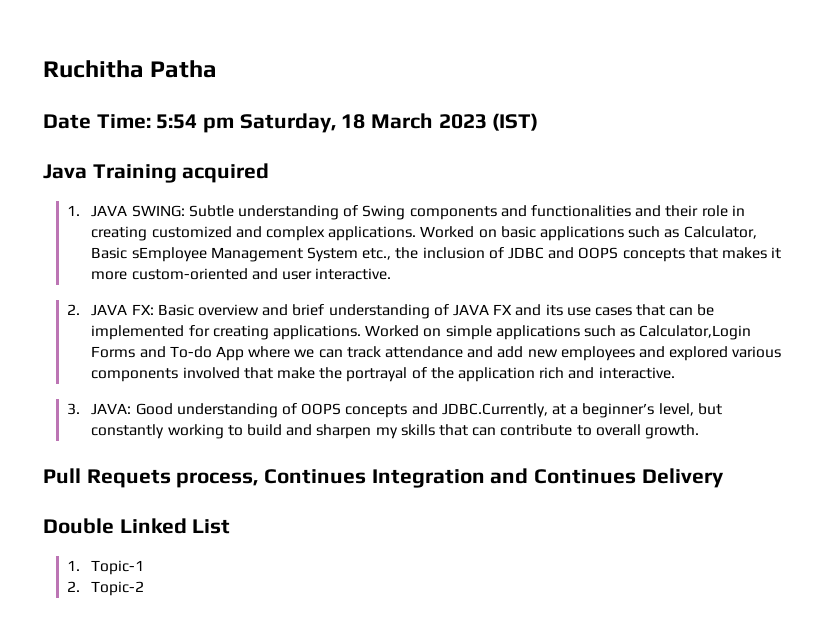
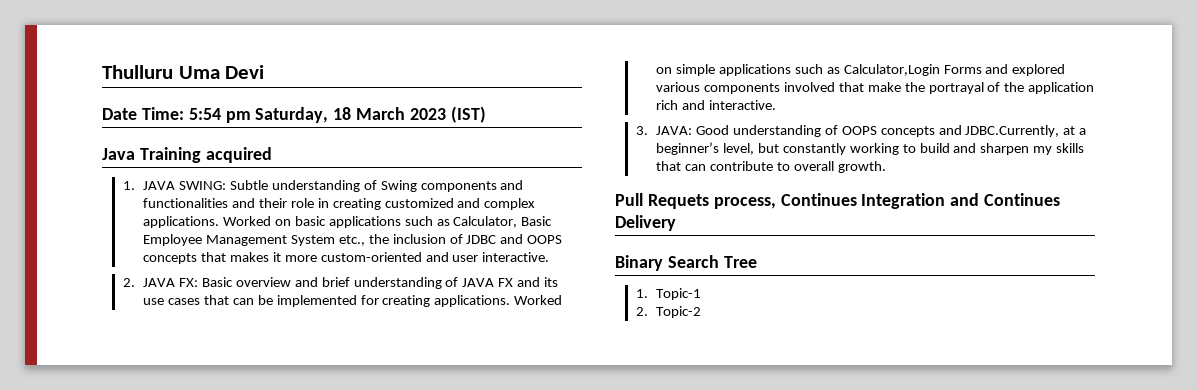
- Ruchitha Patha
+ Thulluru Uma Devi
- Worked on basic applications such as Calculator, Basic sEmployee Management System etc., the inclusion of JDBC and OOPS concepts that makes it more custom-oriented and user interactive.
+ Worked on basic applications such as Calculator, Basic Employee Management System etc., the inclusion of JDBC and OOPS concepts that makes it more custom-oriented and user interactive.
- Worked on simple applications such as Calculator,Login Forms and To-do App where we can track attendance and add new employees and explored various components involved that make the portrayal of the application rich and interactive.
+ Worked on simple applications such as Calculator,Login Forms and explored various components involved that make the portrayal of the application rich and interactive.
- Double Linked List
+ Binary Search Tree

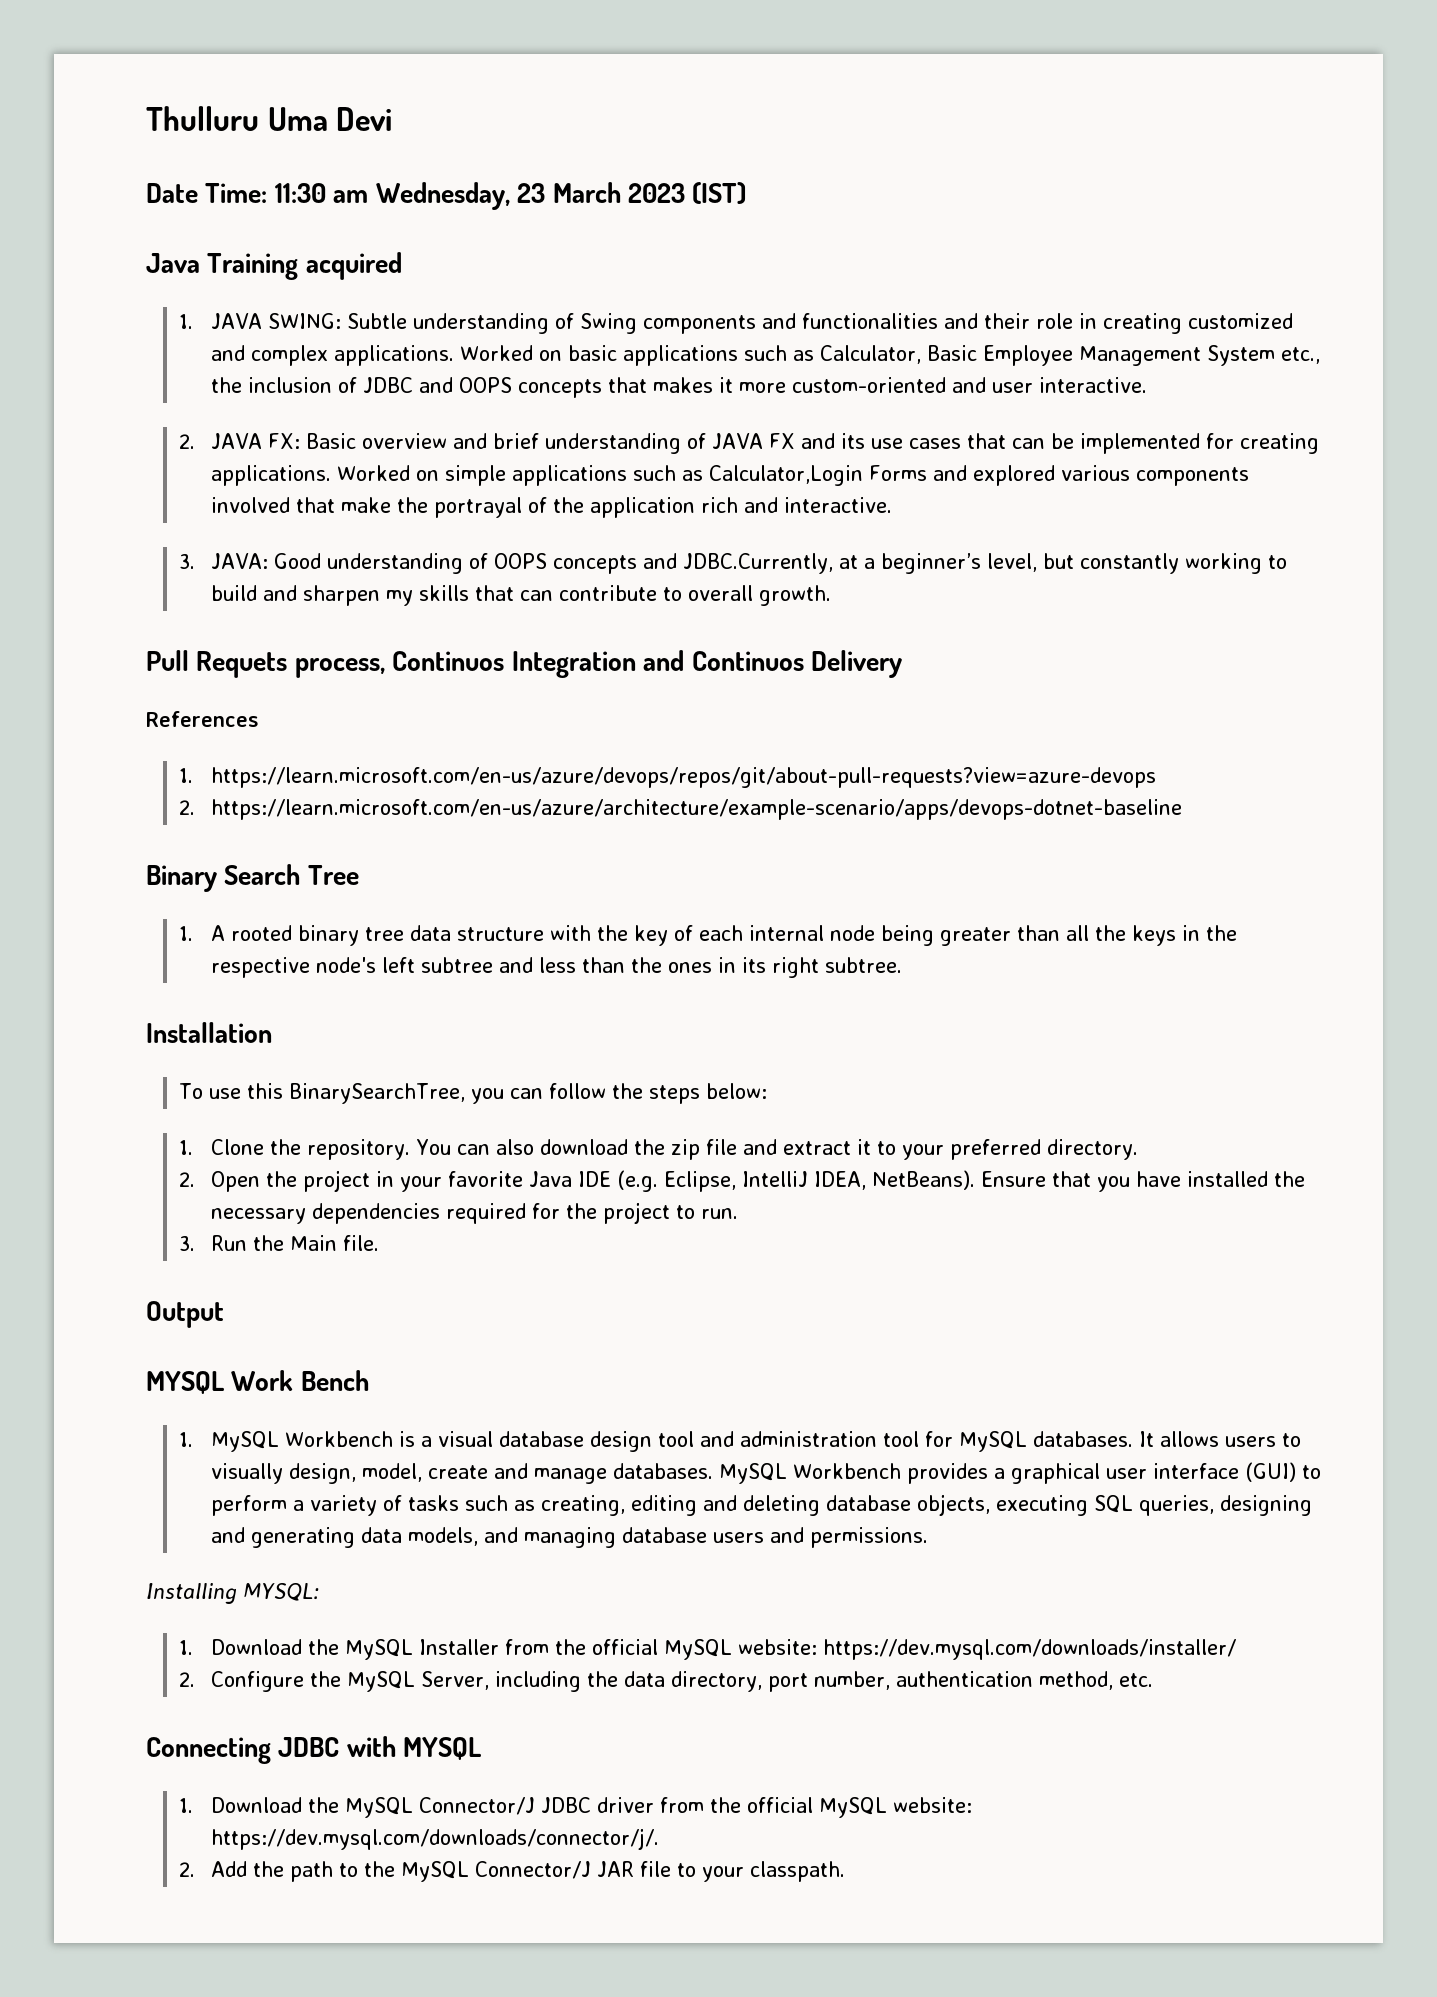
- Date Time: 5:54 pm Saturday, 18 March 2023 (IST)
+ Date Time: 11:30 am Wednesday, 23 March 2023 (IST)
- Pull Requets process, Continues Integration and Continues Delivery
+ Pull Requets process, Continuos Integration and Continuos Delivery
+ References
+ 1. https://learn.microsoft.com/en-us/azure/devops/repos/git/about-pull-requests?view=azure-devops
+ 2. https://learn.microsoft.com/en-us/azure/architecture/example-scenario/apps/devops-dotnet-baseline
- 1. Topic-1
- 2. Topic-2
+ 1. A rooted binary tree data structure with the key of each internal node being greater than all the keys in the respective node's left subtree and less than the ones in its right subtree.
+ Installation
+ To use this BinarySearchTree, you can follow the steps below:
+ 1. Clone the repository. You can also download the zip file and extract it to your preferred directory.
+ 2. Open the project in your favorite Java IDE (e.g. Eclipse, IntelliJ IDEA, NetBeans). Ensure that you have installed the necessary dependencies required for the project to run.
+ 3. Run the Main file.
+ Output
+ MYSQL Work Bench
+ 1. MySQL Workbench is a visual database design tool and administration tool for MySQL databases. It allows users to visually design, model, create and manage databases. MySQL Workbench provides a graphical user interface (GUI) to perform a variety of tasks such as creating, editing and deleting database objects, executing SQL queries, designing and generating data models, and managing database users and permissions.
+ Installing MYSQL:
+ 1. Download the MySQL Installer from the official MySQL website: https://dev.mysql.com/downloads/installer/
+ 2. Configure the MySQL Server, including the data directory, port number, authentication method, etc.
+ Connecting JDBC with MYSQL
+ 1. Download the MySQL Connector/J JDBC driver from the official MySQL website: https://dev.mysql.com/downloads/connector/j/.
+ 2. Add the path to the MySQL Connector/J JAR file to your classpath.

